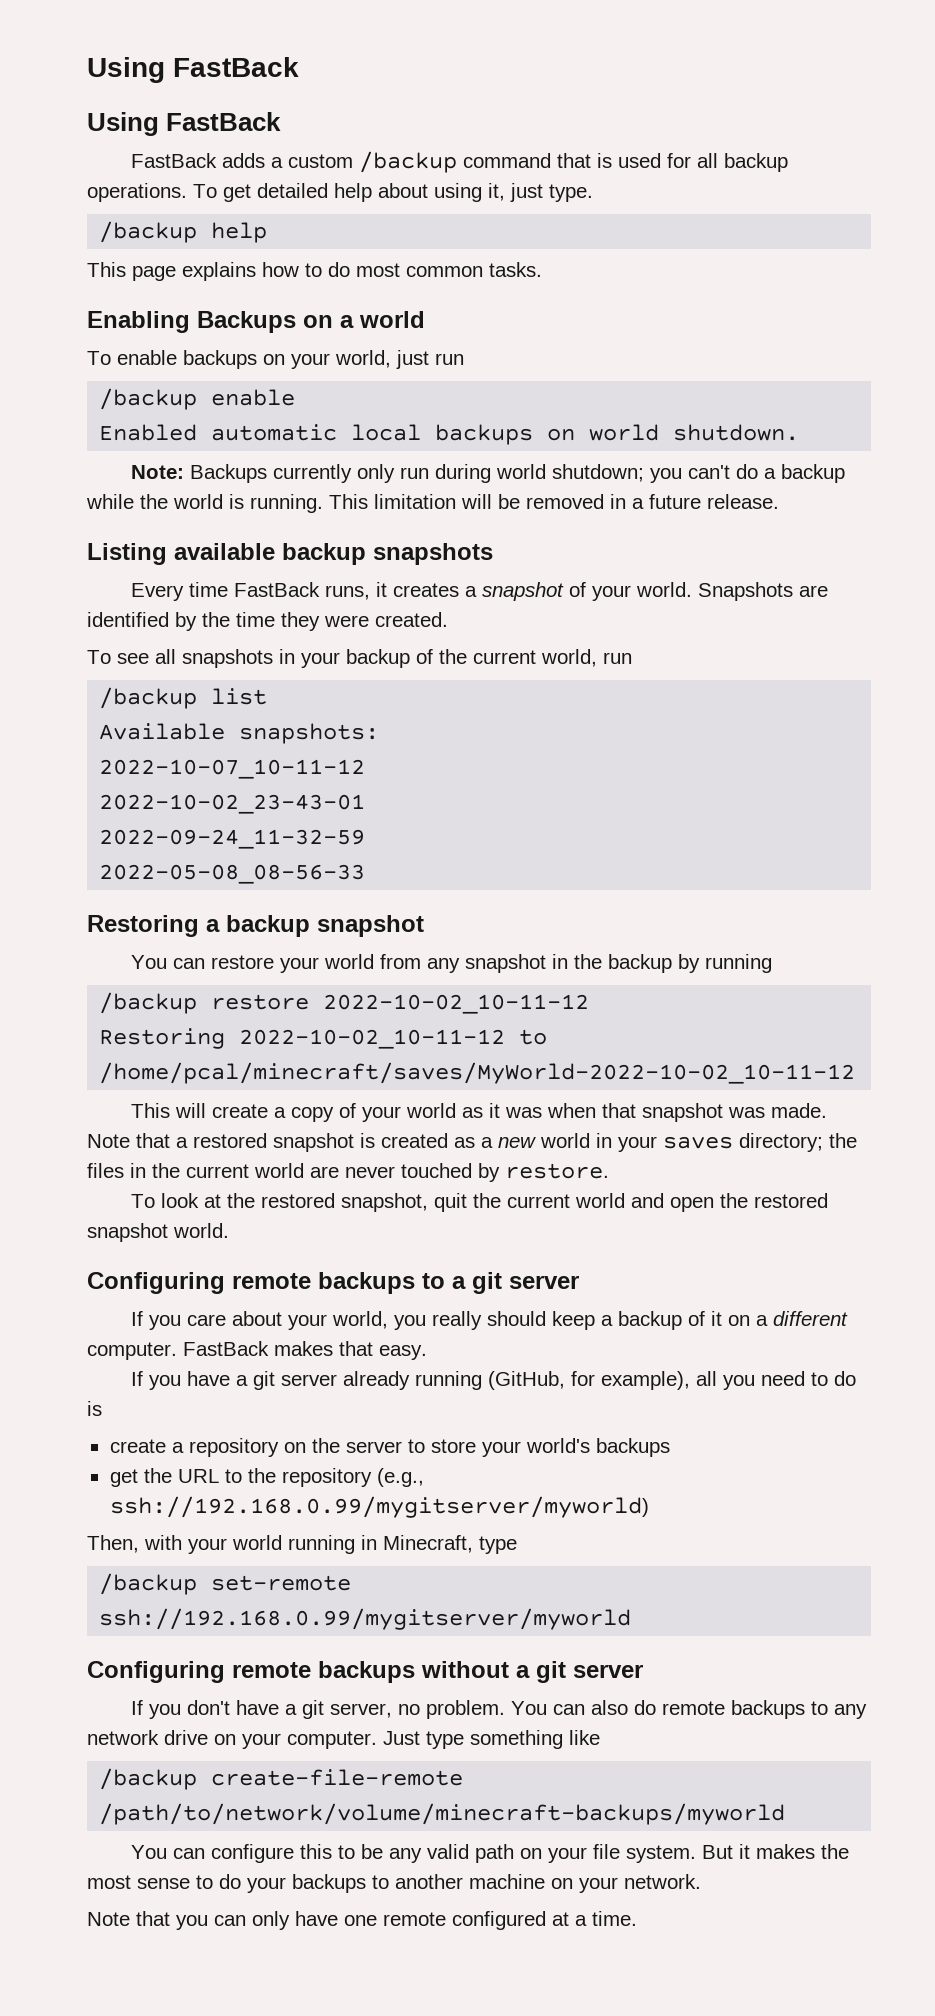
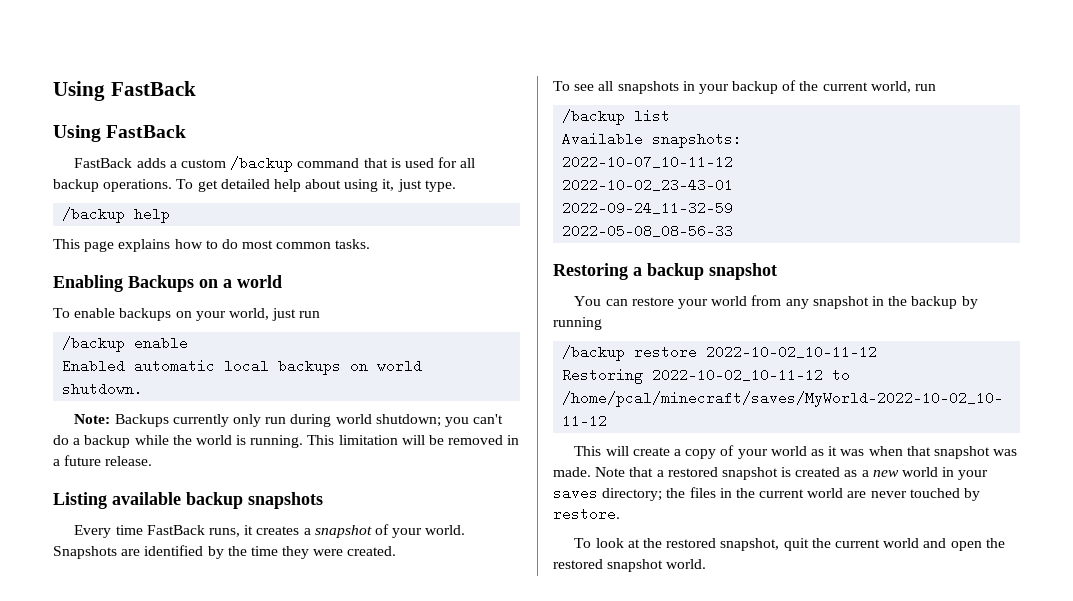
- Configuring remote backups to a git server
- If you care about your world, you really should keep a backup of it on a different computer. FastBack makes that easy.
- If you have a git server already running (GitHub, for example), all you need to do is
- create a repository on the server to store your world's backups
- get the URL to the repository (e.g., ssh://192.168.0.99/mygitserver/myworld)
- Then, with your world running in Minecraft, type
- /backup set-remote ssh://192.168.0.99/mygitserver/myworld
- Configuring remote backups without a git server
- If you don't have a git server, no problem. You can also do remote backups to any network drive on your computer. Just type something like
- /backup create-file-remote /path/to/network/volume/minecraft-backups/myworld
- You can configure this to be any valid path on your file system. But it makes the most sense to do your backups to another machine on your network.
- Note that you can only have one remote configured at a time.

